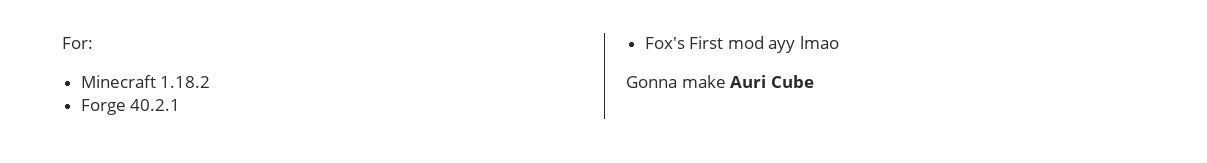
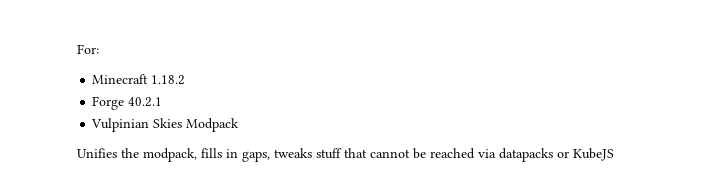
- Fox's First mod ayy lmao
- Gonna make Auri Cube
+ Vulpinian Skies Modpack
+ Unifies the modpack, fills in gaps, tweaks stuff that cannot be reached via datapacks or KubeJS

